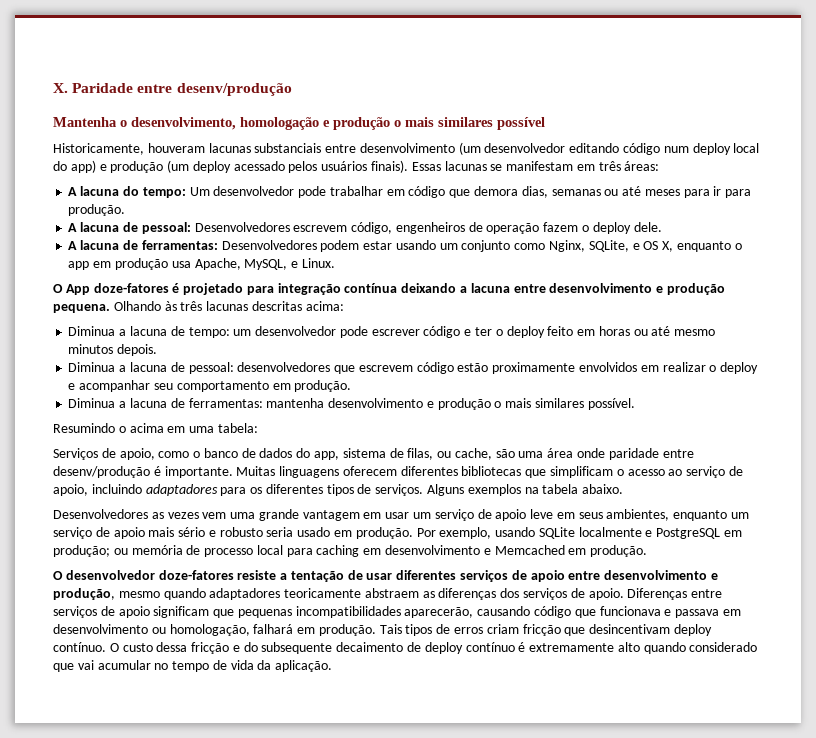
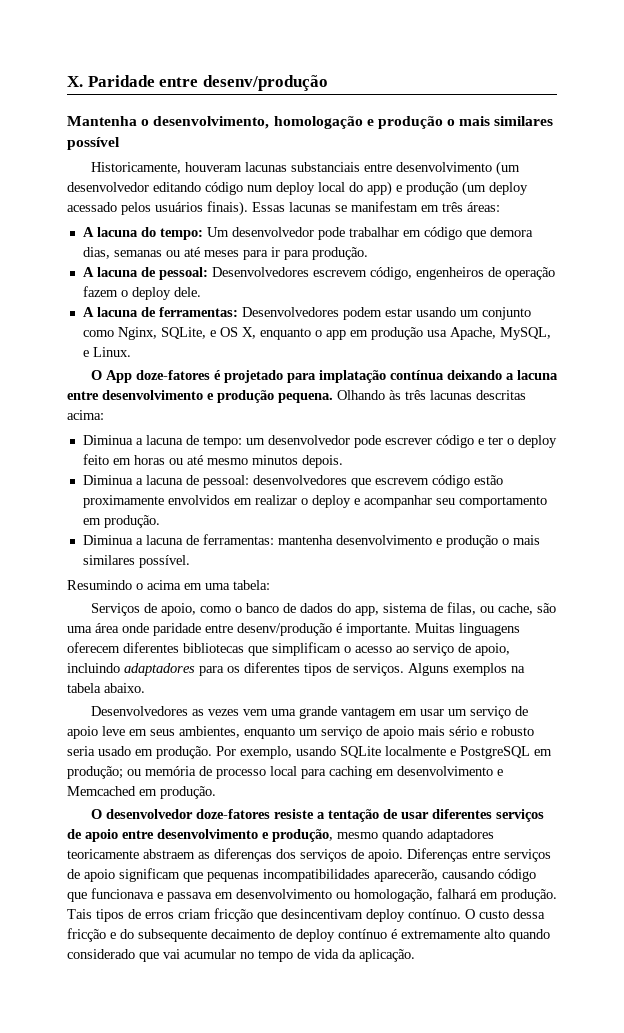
- O App doze-fatores é projetado para integração contínua deixando a lacuna entre desenvolvimento e produção pequena.
+ O App doze-fatores é projetado para implatação contínua deixando a lacuna entre desenvolvimento e produção pequena.

